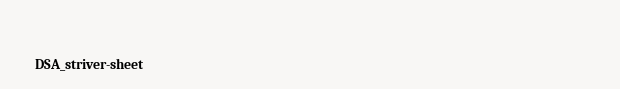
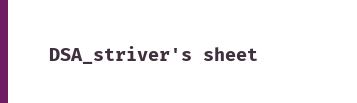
- DSA_striver-sheet
+ DSA_striver's sheet

